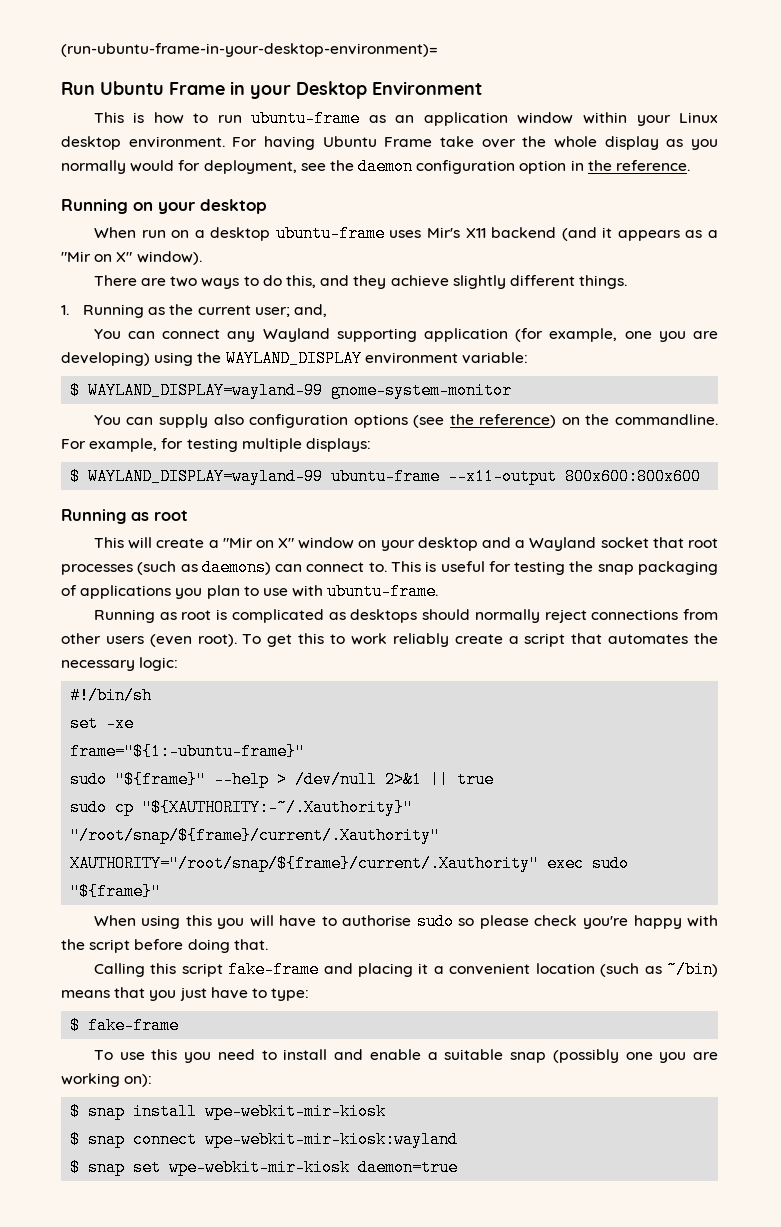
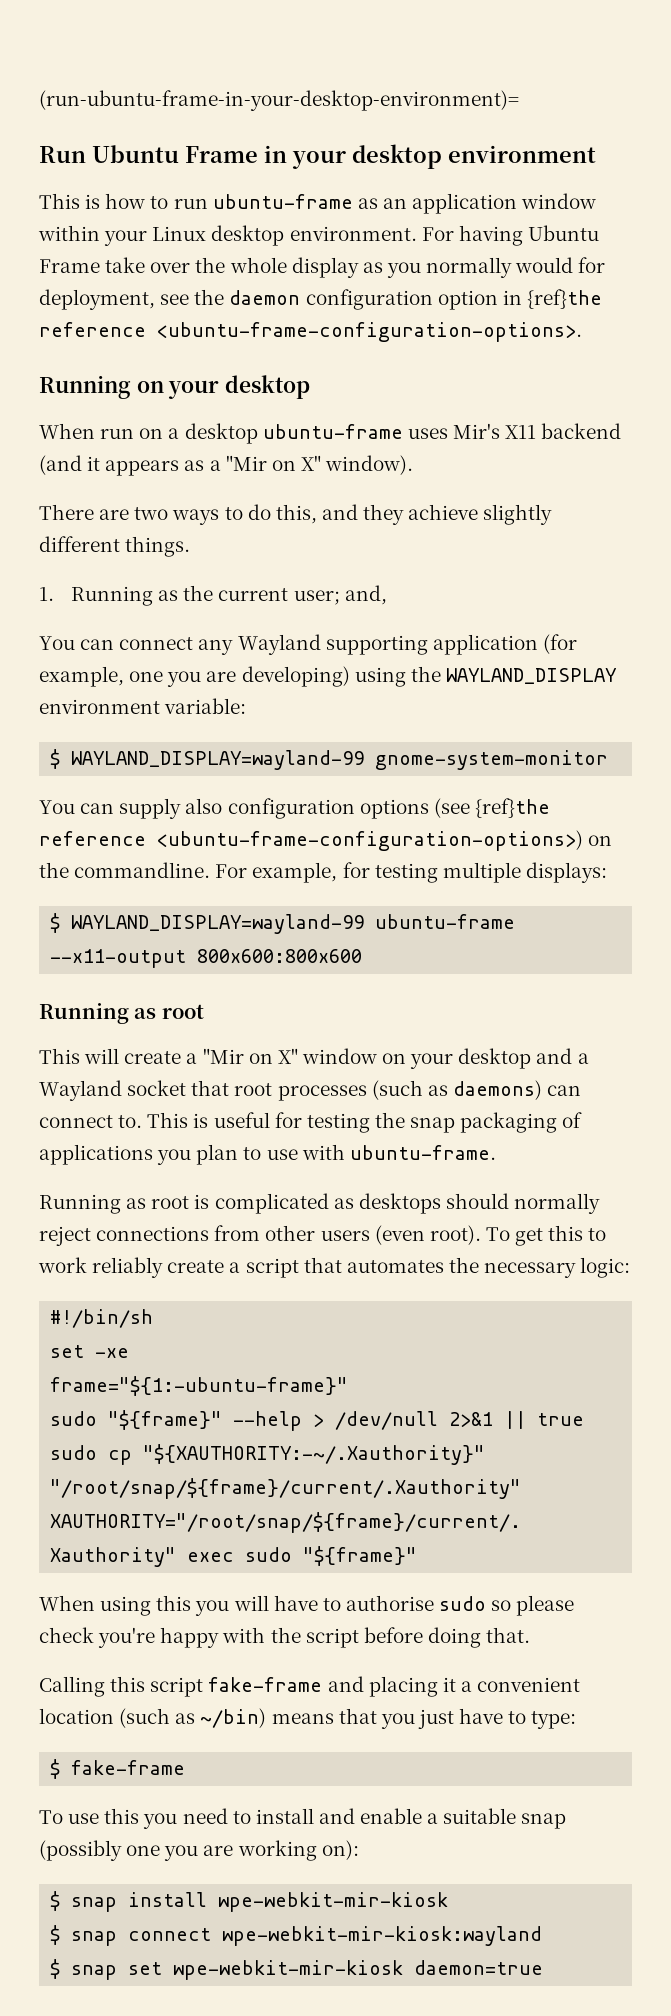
- Run Ubuntu Frame in your Desktop Environment
+ Run Ubuntu Frame in your desktop environment
- For having Ubuntu Frame take over the whole display as you normally would for deployment, see the daemon configuration option in the reference.
+ For having Ubuntu Frame take over the whole display as you normally would for deployment, see the daemon configuration option in {ref}the reference <ubuntu-frame-configuration-options>.
- You can supply also configuration options (see the reference) on the commandline.
+ You can supply also configuration options (see {ref}the reference <ubuntu-frame-configuration-options>) on the commandline.

